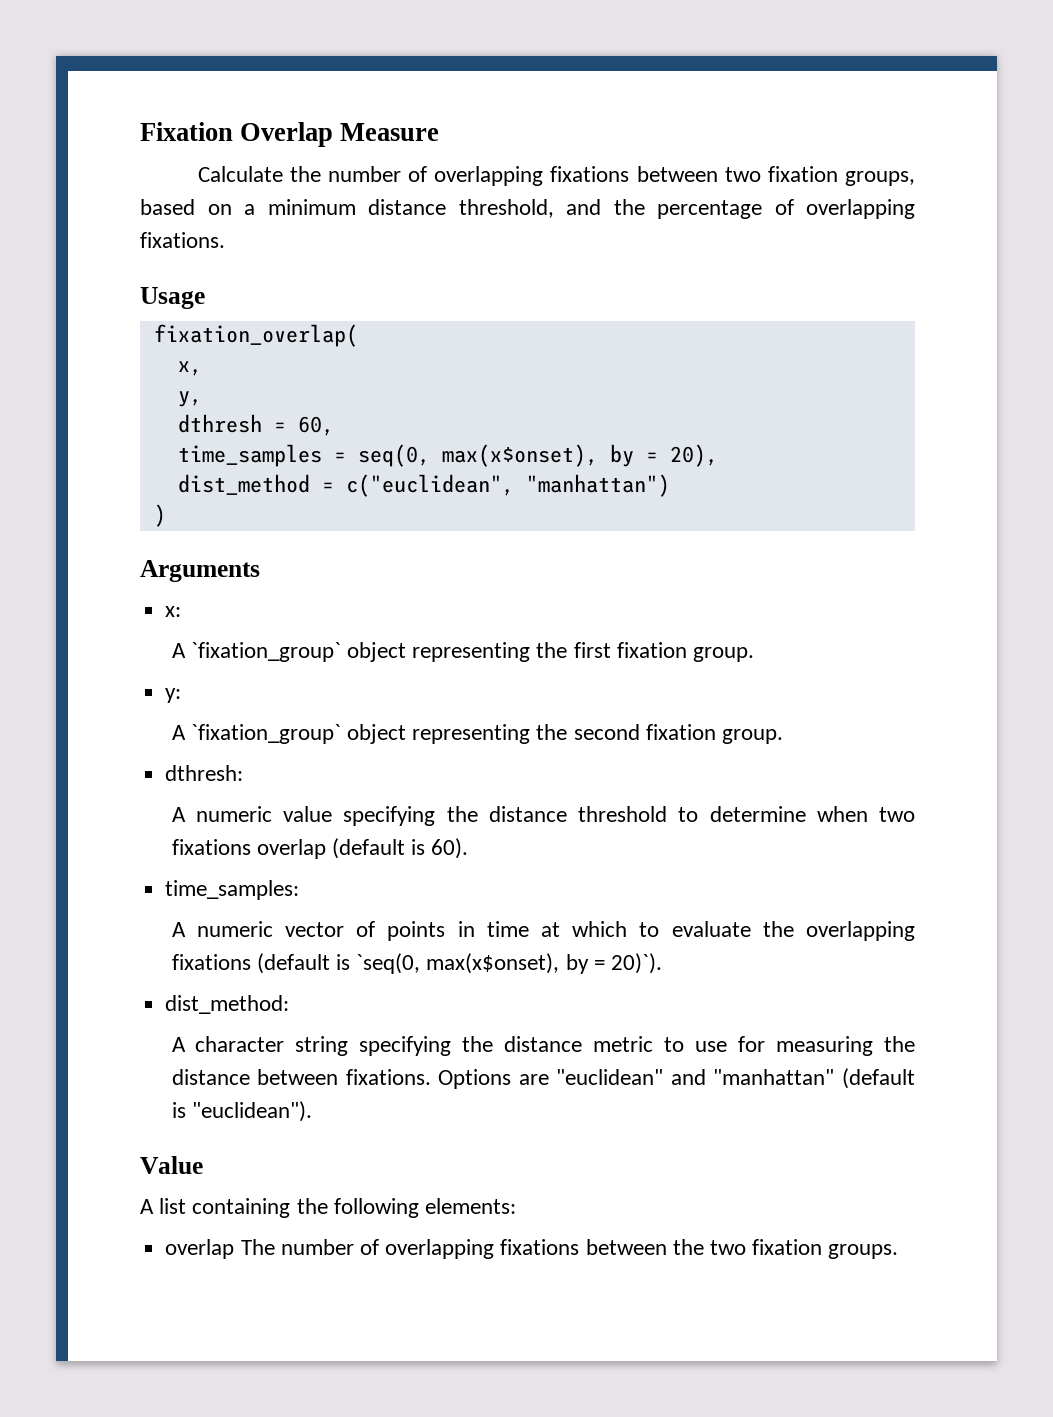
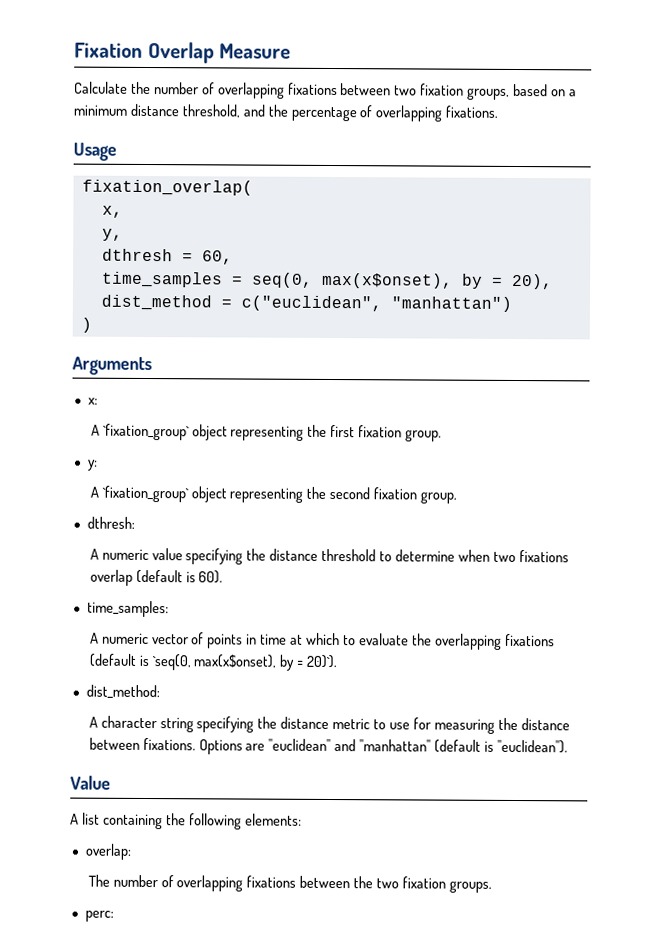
- overlap The number of overlapping fixations between the two fixation groups.
+ overlap:
+ The number of overlapping fixations between the two fixation groups.
+ perc:

